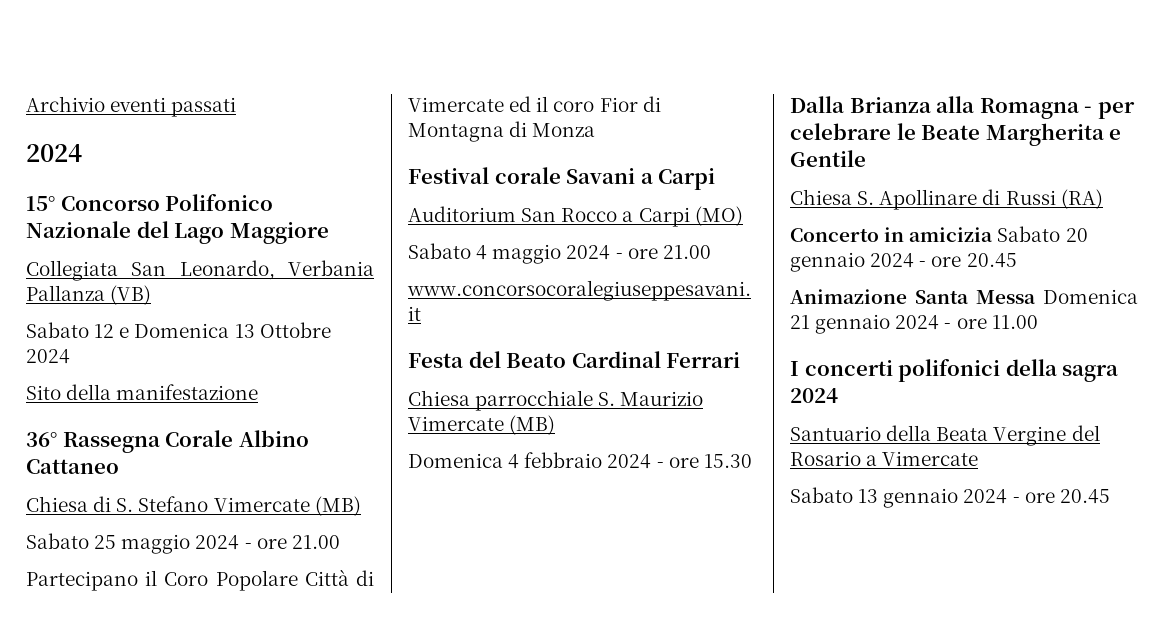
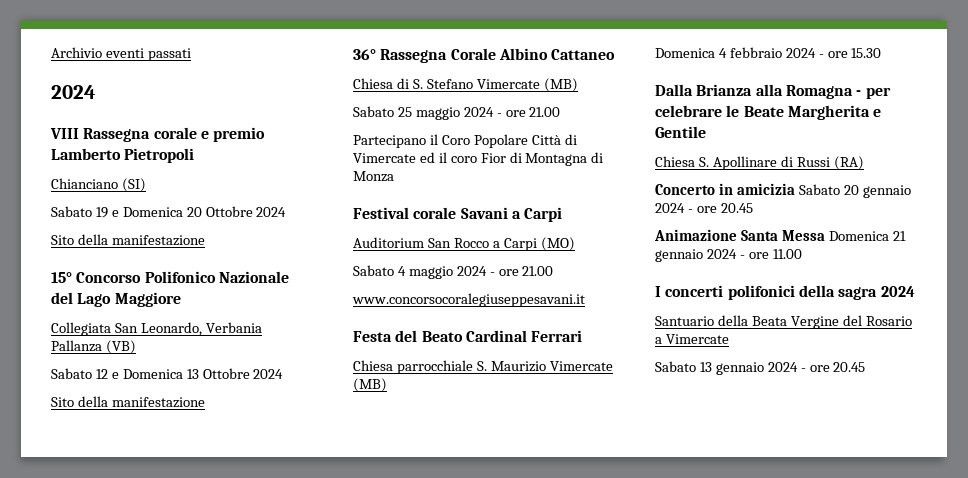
+ VIII Rassegna corale e premio Lamberto Pietropoli
+ Chianciano (SI)
+ Sabato 19 e Domenica 20 Ottobre 2024
+ Sito della manifestazione

